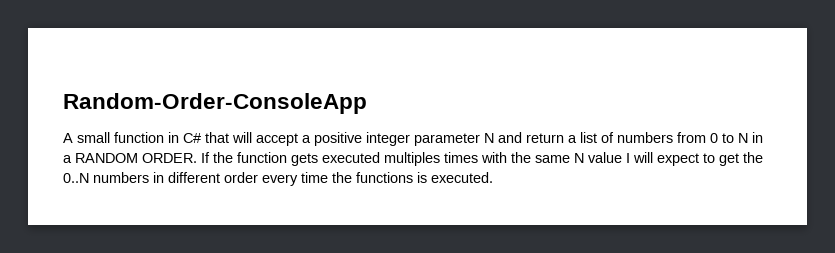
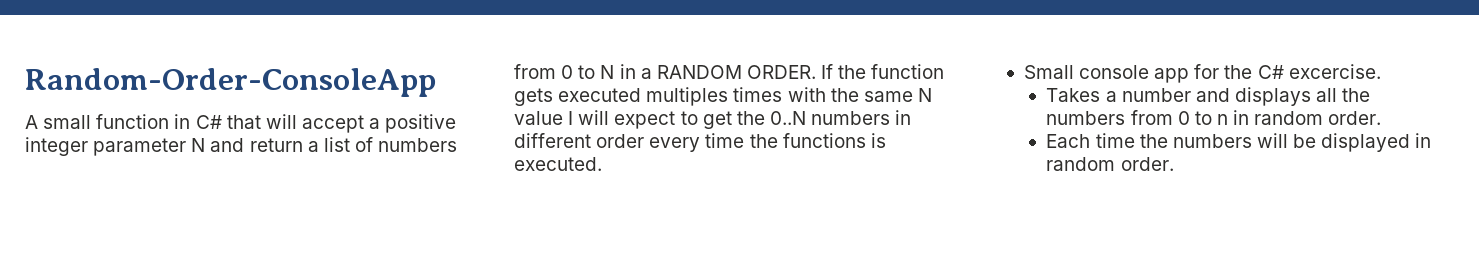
+ Small console app for the C# excercise.
+ Takes a number and displays all the numbers from 0 to n in random order.
+ Each time the numbers will be displayed in random order.

